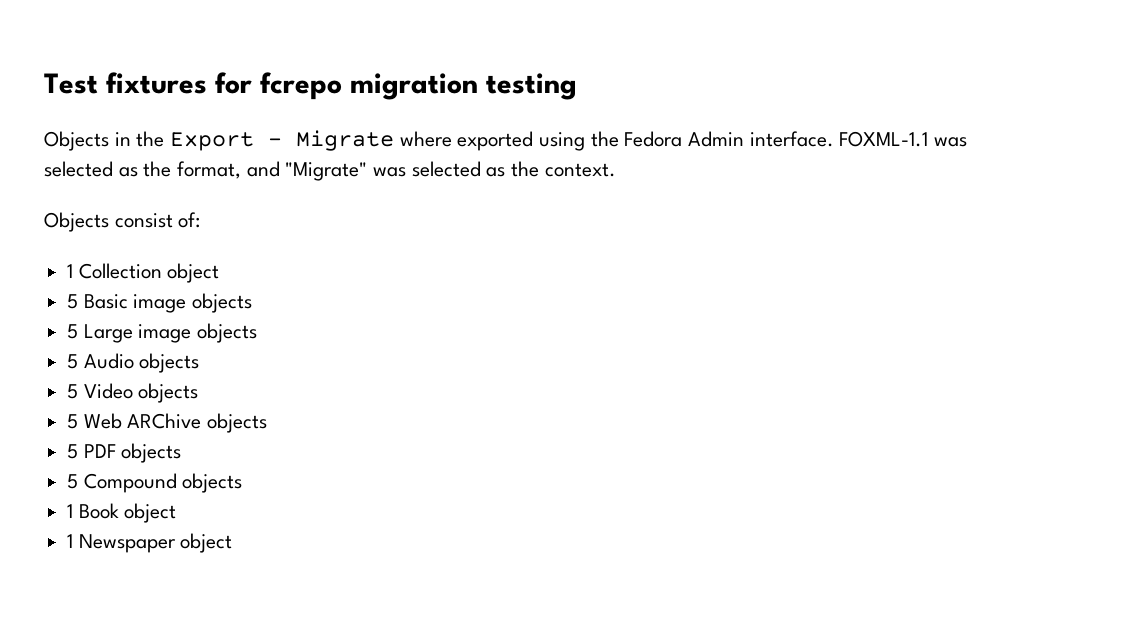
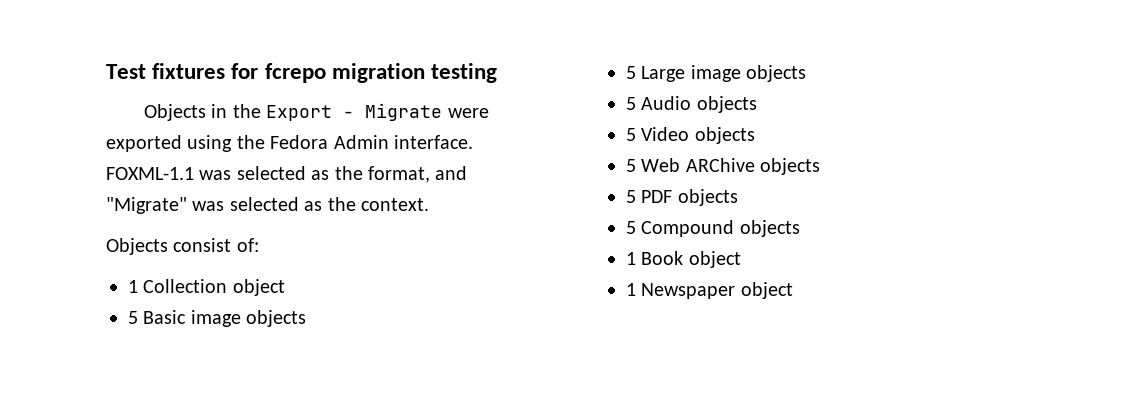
- Objects in the Export - Migrate where exported using the Fedora Admin interface.
+ Objects in the Export - Migrate were exported using the Fedora Admin interface.

